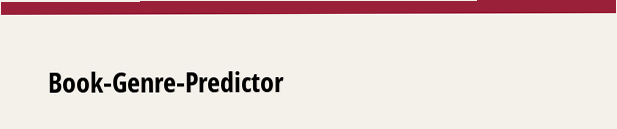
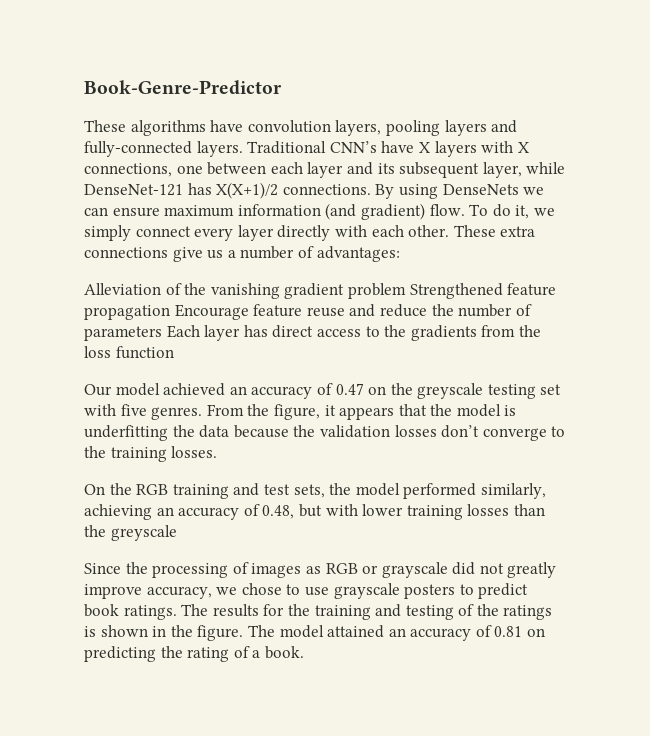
+ These algorithms have convolution layers, pooling layers and fully-connected layers. Traditional CNN’s have X layers with X connections, one between each layer and its subsequent layer, while DenseNet-121 has X(X+1)/2 connections. By using DenseNets we can ensure maximum information (and gradient) flow. To do it, we simply connect every layer directly with each other. These extra connections give us a number of advantages:
+ Alleviation of the vanishing gradient problem Strengthened feature propagation Encourage feature reuse and reduce the number of parameters Each layer has direct access to the gradients from the loss function
+ Our model achieved an accuracy of 0.47 on the greyscale testing set with five genres. From the figure, it appears that the model is underfitting the data because the validation losses don’t converge to the training losses.
+ On the RGB training and test sets, the model performed similarly, achieving an accuracy of 0.48, but with lower training losses than the greyscale
+ Since the processing of images as RGB or grayscale did not greatly improve accuracy, we chose to use grayscale posters to predict book ratings. The results for the training and testing of the ratings is shown in the figure. The model attained an accuracy of 0.81 on predicting the rating of a book.

